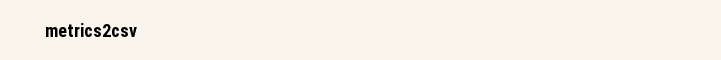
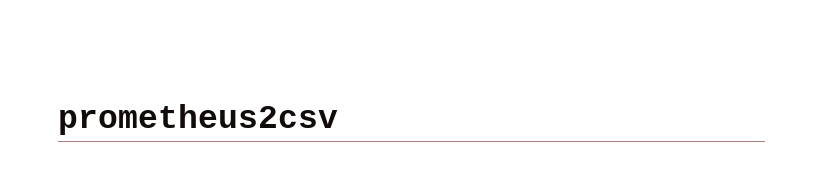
- metrics2csv
+ prometheus2csv

